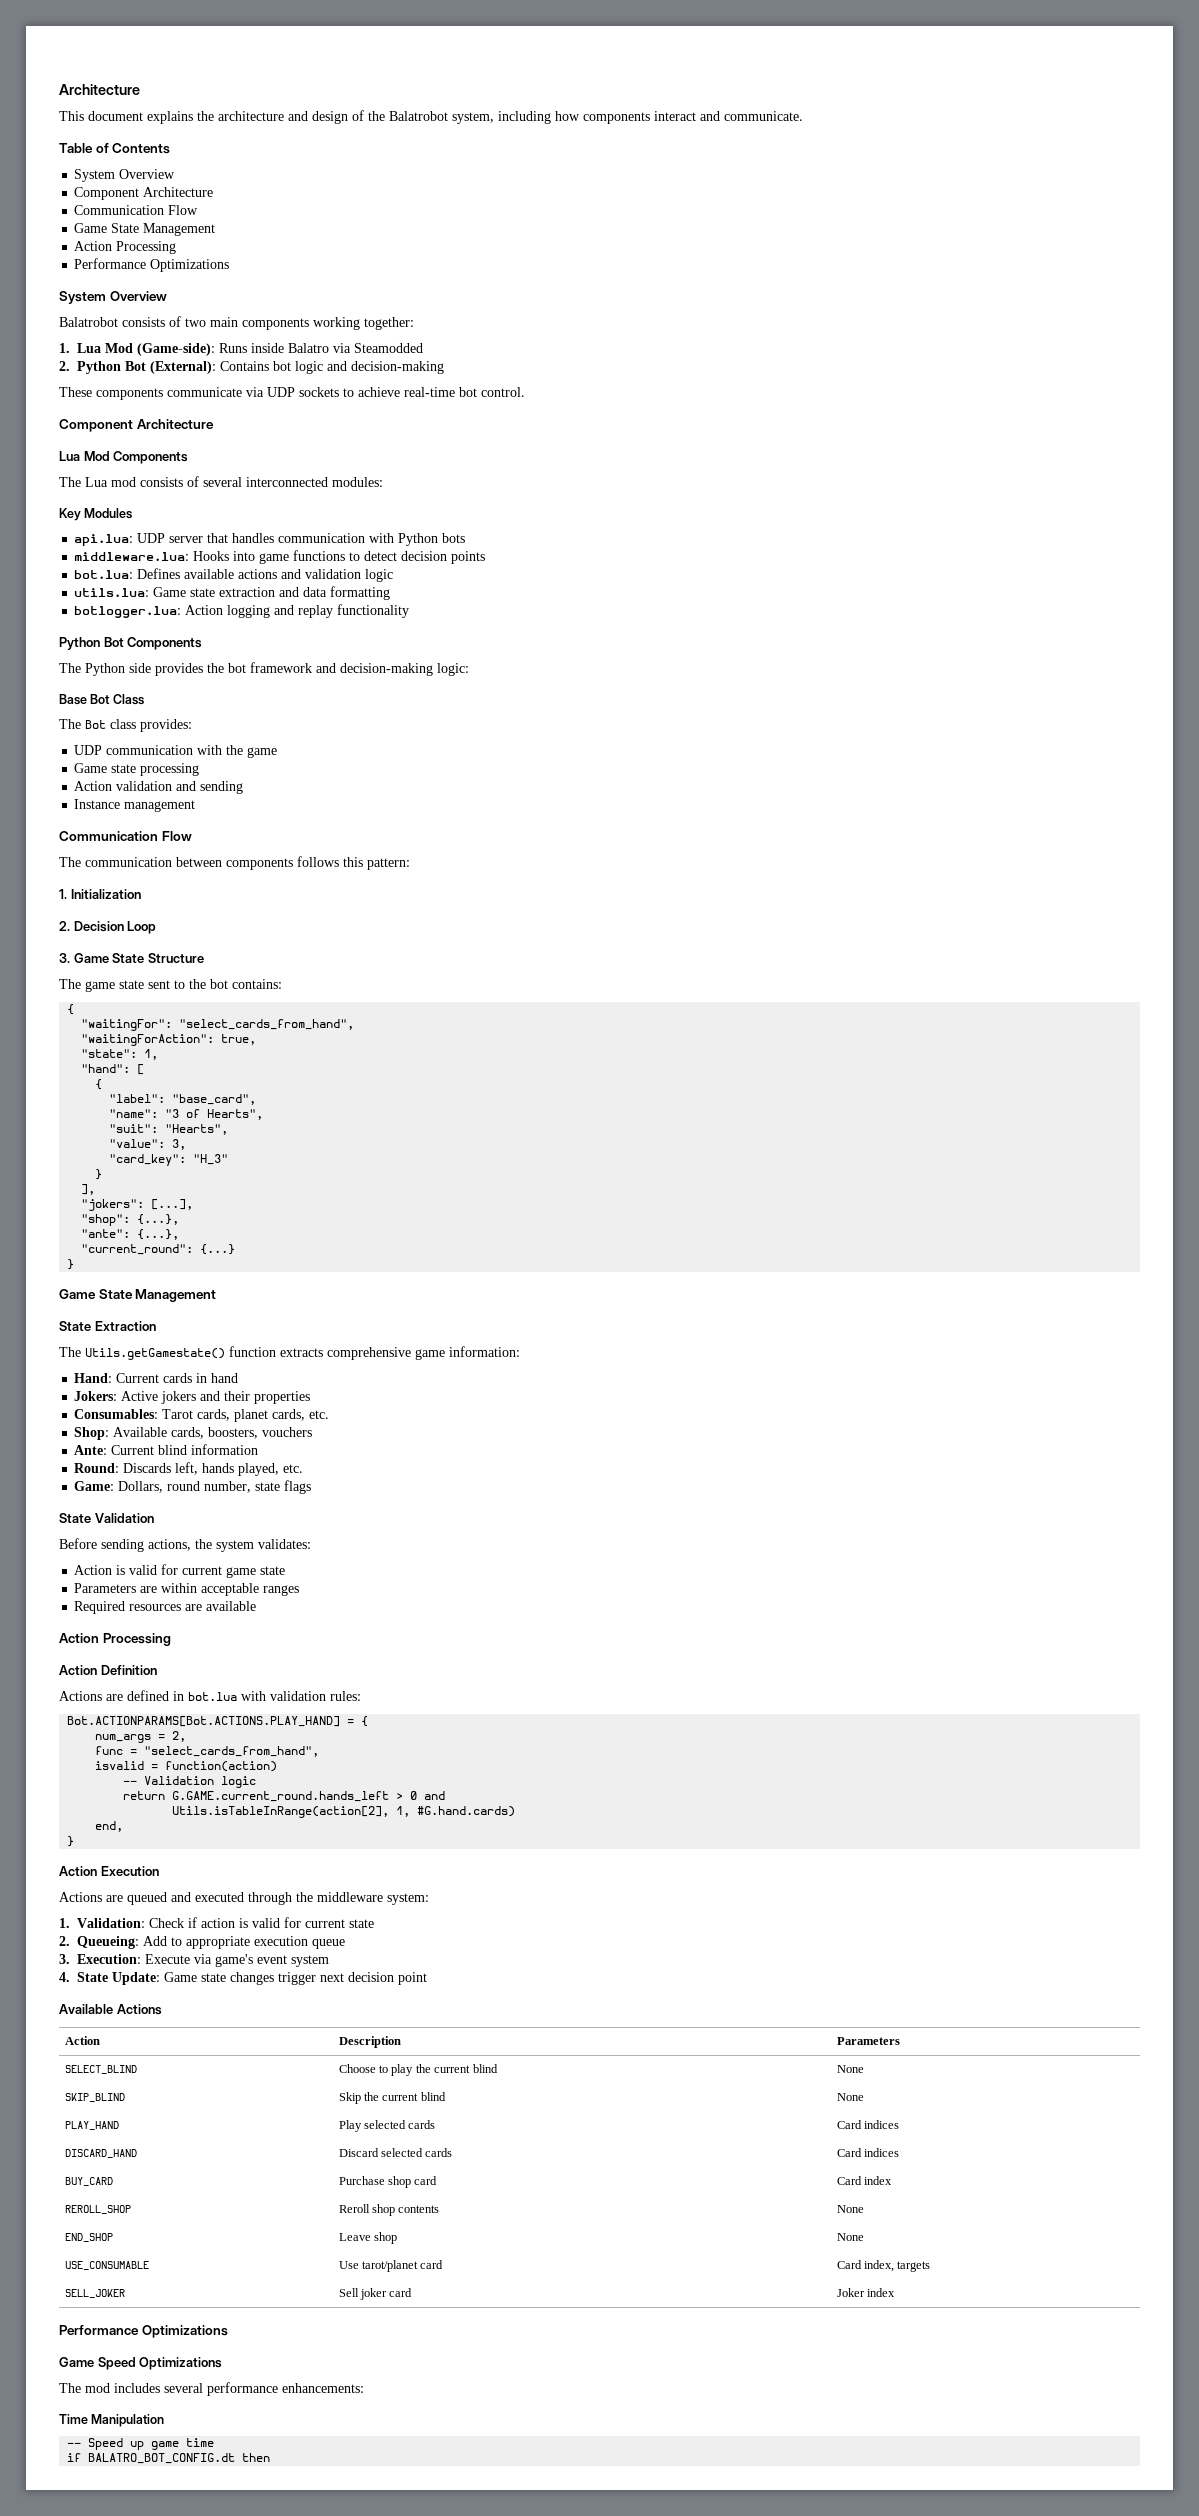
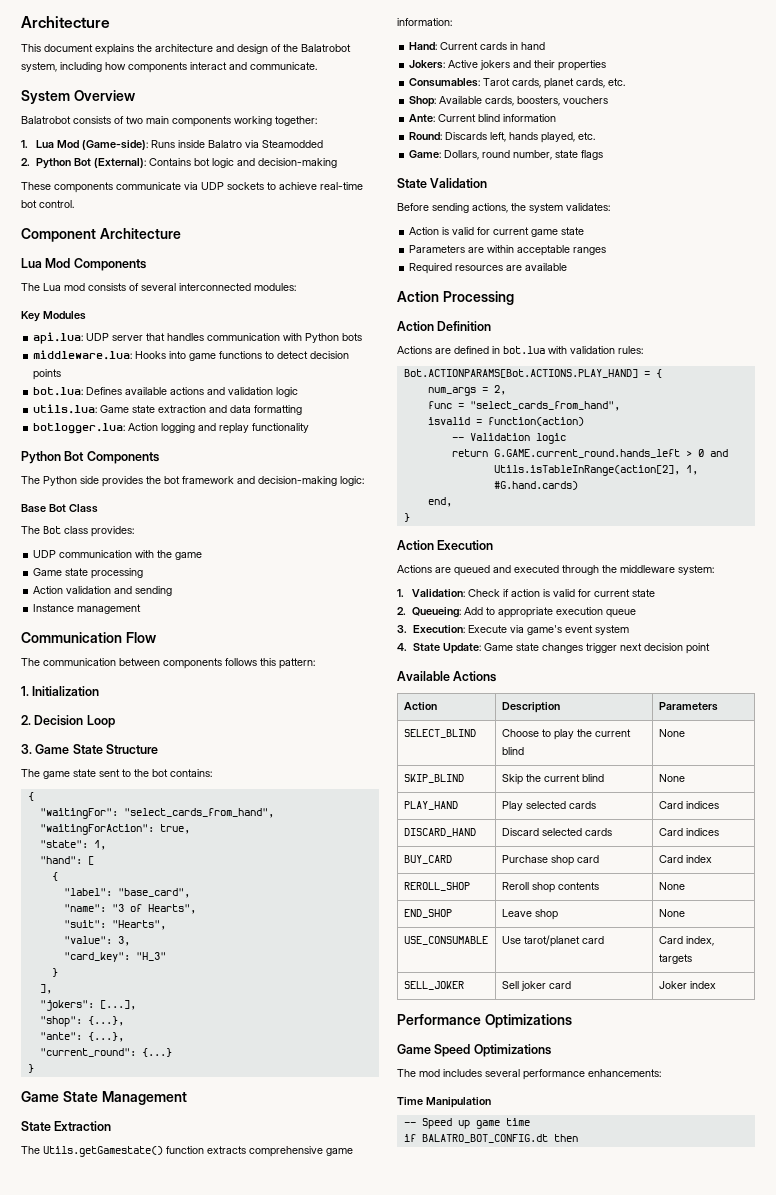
- Table of Contents
- System Overview
- Component Architecture
- Communication Flow
- Game State Management
- Action Processing
- Performance Optimizations

